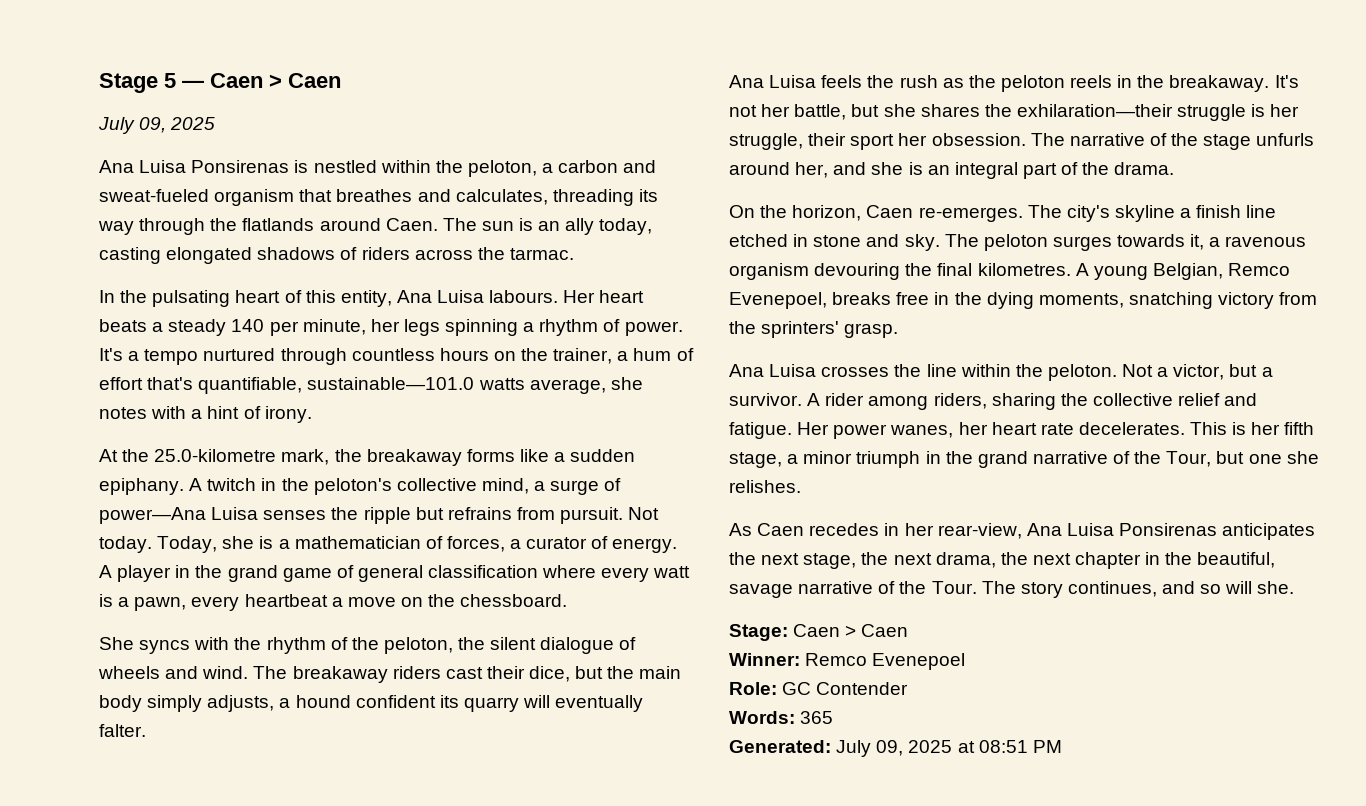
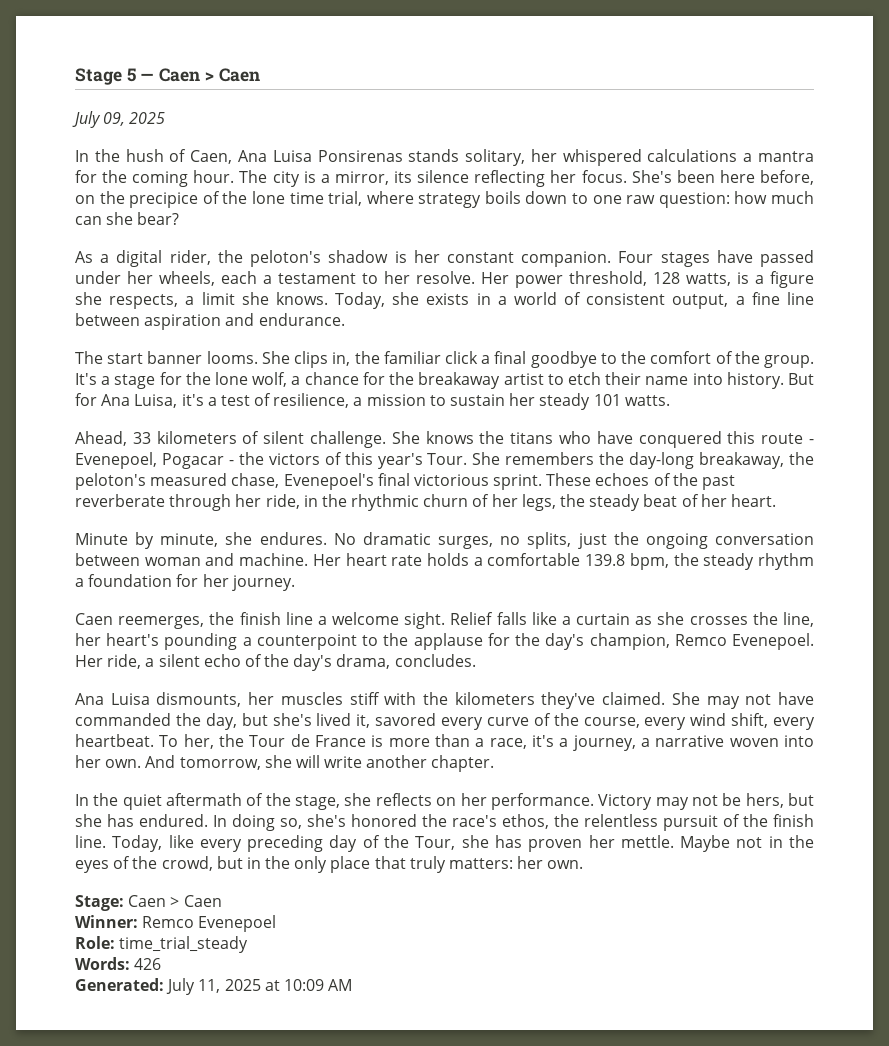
- Ana Luisa Ponsirenas is nestled within the peloton, a carbon and sweat-fueled organism that breathes and calculates, threading its way through the flatlands around Caen. The sun is an ally today, casting elongated shadows of riders across the tarmac.
- In the pulsating heart of this entity, Ana Luisa labours. Her heart beats a steady 140 per minute, her legs spinning a rhythm of power. It's a tempo nurtured through countless hours on the trainer, a hum of effort that's quantifiable, sustainable—101.0 watts average, she notes with a hint of irony.
- At the 25.0-kilometre mark, the breakaway forms like a sudden epiphany. A twitch in the peloton's collective mind, a surge of power—Ana Luisa senses the ripple but refrains from pursuit. Not today. Today, she is a mathematician of forces, a curator of energy. A player in the grand game of general classification where every watt is a pawn, every heartbeat a move on the chessboard.
- She syncs with the rhythm of the peloton, the silent dialogue of wheels and wind. The breakaway riders cast their dice, but the main body simply adjusts, a hound confident its quarry will eventually falter.
- Ana Luisa feels the rush as the peloton reels in the breakaway. It's not her battle, but she shares the exhilaration—their struggle is her struggle, their sport her obsession. The narrative of the stage unfurls around her, and she is an integral part of the drama.
- On the horizon, Caen re-emerges. The city's skyline a finish line etched in stone and sky. The peloton surges towards it, a ravenous organism devouring the final kilometres. A young Belgian, Remco Evenepoel, breaks free in the dying moments, snatching victory from the sprinters' grasp.
- Ana Luisa crosses the line within the peloton. Not a victor, but a survivor. A rider among riders, sharing the collective relief and fatigue. Her power wanes, her heart rate decelerates. This is her fifth stage, a minor triumph in the grand narrative of the Tour, but one she relishes.
- As Caen recedes in her rear-view, Ana Luisa Ponsirenas anticipates the next stage, the next drama, the next chapter in the beautiful, savage narrative of the Tour. The story continues, and so will she.
+ In the hush of Caen, Ana Luisa Ponsirenas stands solitary, her whispered calculations a mantra for the coming hour. The city is a mirror, its silence reflecting her focus. She's been here before, on the precipice of the lone time trial, where strategy boils down to one raw question: how much can she bear?
+ As a digital rider, the peloton's shadow is her constant companion. Four stages have passed under her wheels, each a testament to her resolve. Her power threshold, 128 watts, is a figure she respects, a limit she knows. Today, she exists in a world of consistent output, a fine line between aspiration and endurance.
+ The start banner looms. She clips in, the familiar click a final goodbye to the comfort of the group. It's a stage for the lone wolf, a chance for the breakaway artist to etch their name into history. But for Ana Luisa, it's a test of resilience, a mission to sustain her steady 101 watts.
+ Ahead, 33 kilometers of silent challenge. She knows the titans who have conquered this route - Evenepoel, Pogacar - the victors of this year's Tour. She remembers the day-long breakaway, the peloton's measured chase, Evenepoel's final victorious sprint. These echoes of the past reverberate through her ride, in the rhythmic churn of her legs, the steady beat of her heart.
+ Minute by minute, she endures. No dramatic surges, no splits, just the ongoing conversation between woman and machine. Her heart rate holds a comfortable 139.8 bpm, the steady rhythm a foundation for her journey.
+ Caen reemerges, the finish line a welcome sight. Relief falls like a curtain as she crosses the line, her heart's pounding a counterpoint to the applause for the day's champion, Remco Evenepoel. Her ride, a silent echo of the day's drama, concludes.
+ Ana Luisa dismounts, her muscles stiff with the kilometers they've claimed. She may not have commanded the day, but she's lived it, savored every curve of the course, every wind shift, every heartbeat. To her, the Tour de France is more than a race, it's a journey, a narrative woven into her own. And tomorrow, she will write another chapter.
+ In the quiet aftermath of the stage, she reflects on her performance. Victory may not be hers, but she has endured. In doing so, she's honored the race's ethos, the relentless pursuit of the finish line. Today, like every preceding day of the Tour, she has proven her mettle. Maybe not in the eyes of the crowd, but in the only place that truly matters: her own.
- Role: GC Contender
+ Role: time_trial_steady
- Words: 365
+ Words: 426
- Generated: July 09, 2025 at 08:51 PM
+ Generated: July 11, 2025 at 10:09 AM

